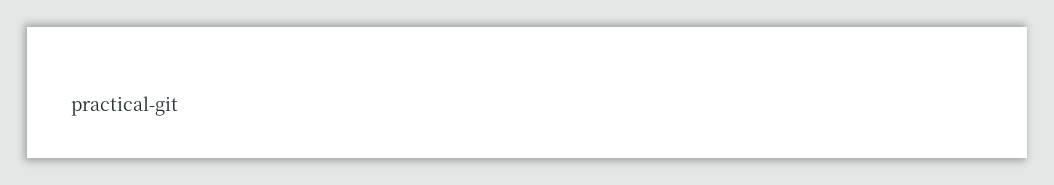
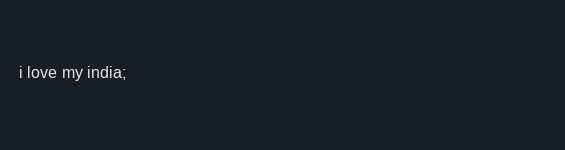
- practical-git
+ i love my india;

